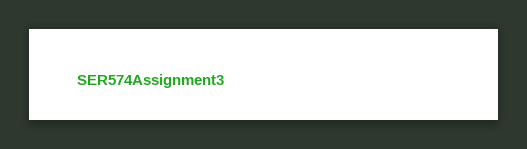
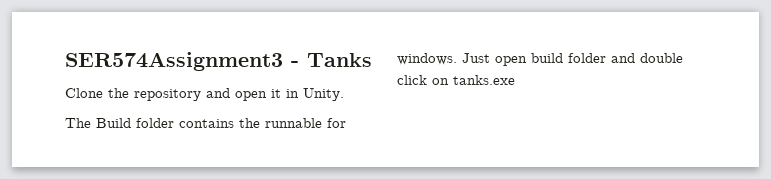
- SER574Assignment3
+ SER574Assignment3 - Tanks
+ Clone the repository and open it in Unity.
+ The Build folder contains the runnable for windows. Just open build folder and double click on tanks.exe

